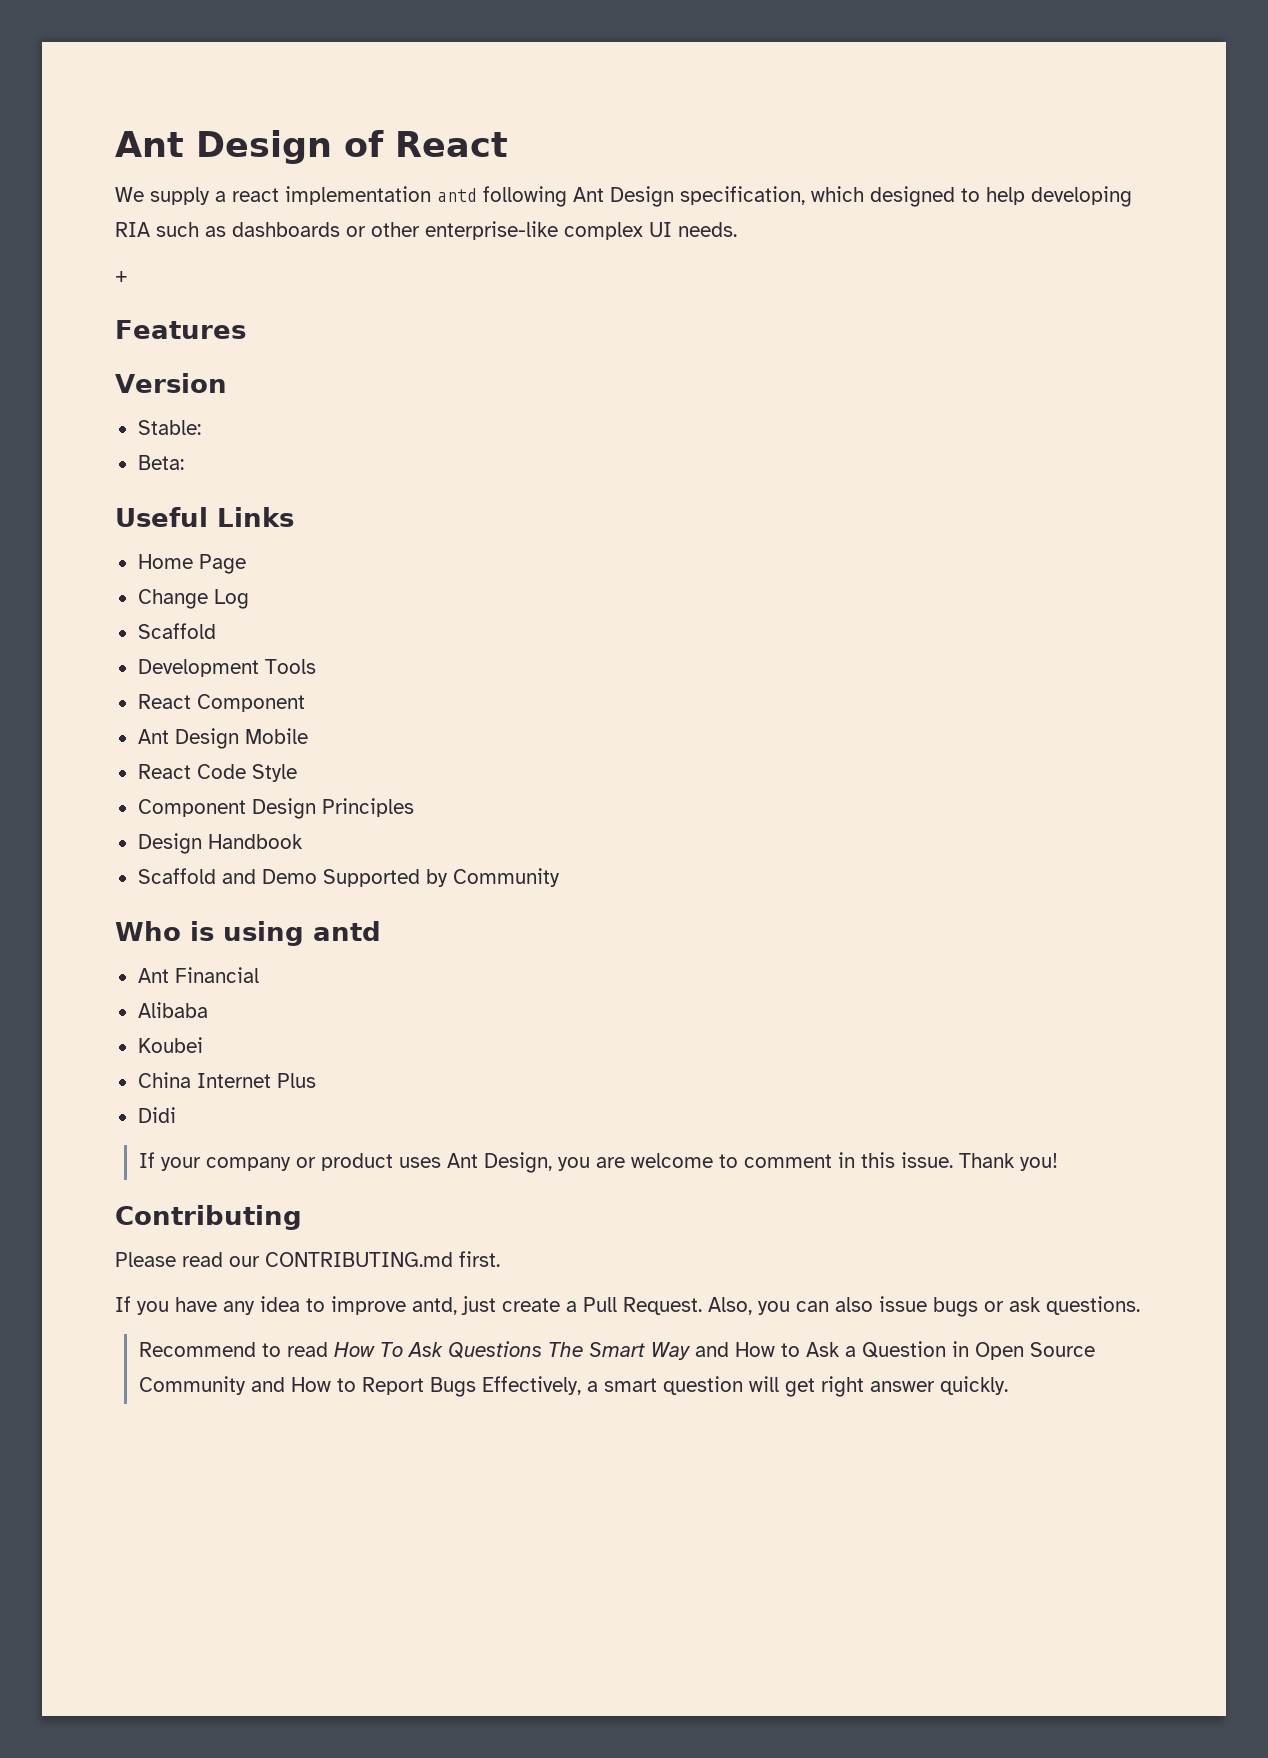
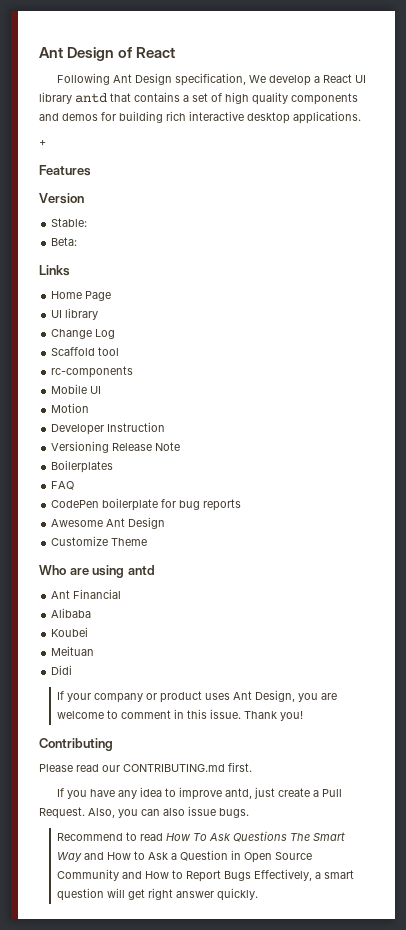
- We supply a react implementation antd following Ant Design specification, which designed to help developing RIA such as dashboards or other enterprise-like complex UI needs.
+ Following Ant Design specification, We develop a React UI library antd that contains a set of high quality components and demos for building rich interactive desktop applications.
- Useful Links
+ Links
  Home Page
+ UI library
  Change Log
- Scaffold
- Development Tools
- React Component
- Ant Design Mobile
- React Code Style
- Component Design Principles
- Design Handbook
- Scaffold and Demo Supported by Community
+ Scaffold tool
+ rc-components
+ Mobile UI
+ Motion
+ Developer Instruction
+ Versioning Release Note
+ Boilerplates
+ FAQ
+ CodePen boilerplate for bug reports
+ Awesome Ant Design
+ Customize Theme
- Who is using antd
+ Who are using antd
- China Internet Plus
+ Meituan
- Also, you can also issue bugs or ask questions.
+ Also, you can also issue bugs.

